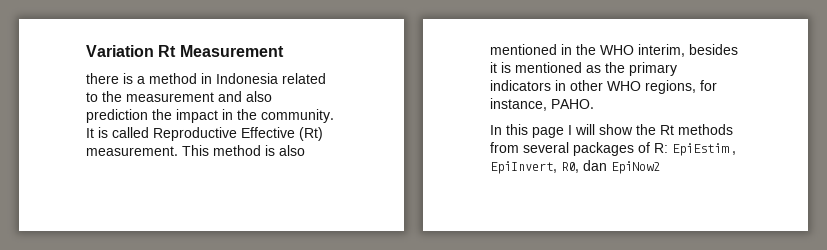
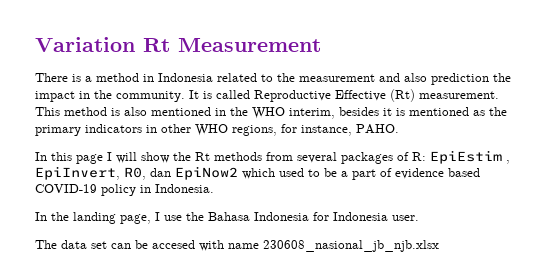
- there is a method in Indonesia related to the measurement and also prediction the impact in the community.
+ There is a method in Indonesia related to the measurement and also prediction the impact in the community.
- In this page I will show the Rt methods from several packages of R: EpiEstim , EpiInvert, R0, dan EpiNow2
+ In this page I will show the Rt methods from several packages of R: EpiEstim , EpiInvert, R0, dan EpiNow2 which used to be a part of evidence based COVID-19 policy in Indonesia.
+ In the landing page, I use the Bahasa Indonesia for Indonesia user.
+ The data set can be accesed with name 230608_nasional_jb_njb.xlsx

